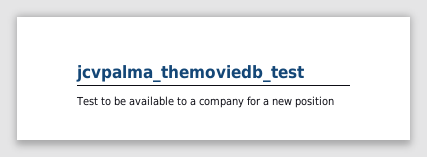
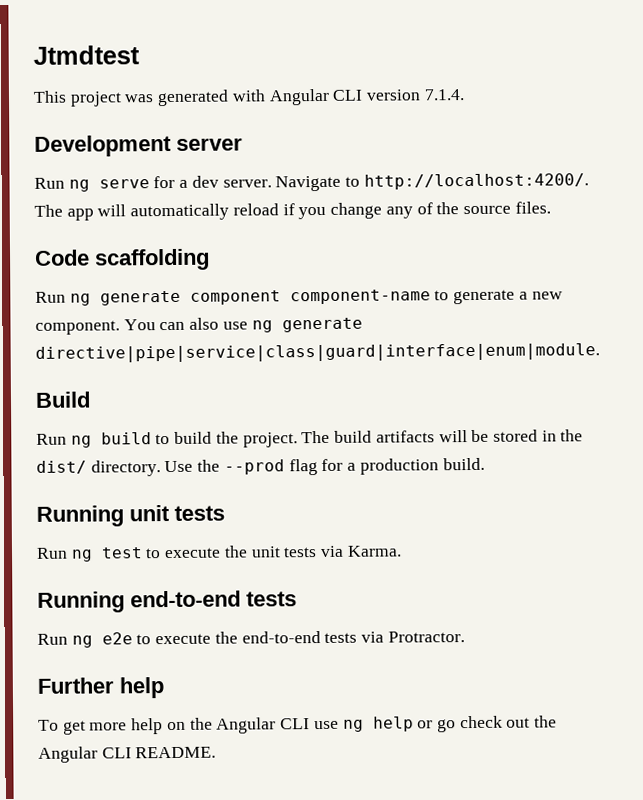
- jcvpalma_themoviedb_test
- Test to be available to a company for a new position
+ Jtmdtest
+ This project was generated with Angular CLI version 7.1.4.
+ Development server
+ Run ng serve for a dev server. Navigate to http://localhost:4200/. The app will automatically reload if you change any of the source files.
+ Code scaffolding
+ Run ng generate component component-name to generate a new component. You can also use ng generate directive|pipe|service|class|guard|interface|enum|module.
+ Build
+ Run ng build to build the project. The build artifacts will be stored in the dist/ directory. Use the --prod flag for a production build.
+ Running unit tests
+ Run ng test to execute the unit tests via Karma.
+ Running end-to-end tests
+ Run ng e2e to execute the end-to-end tests via Protractor.
+ Further help
+ To get more help on the Angular CLI use ng help or go check out the Angular CLI README.

